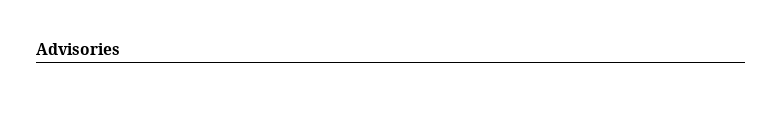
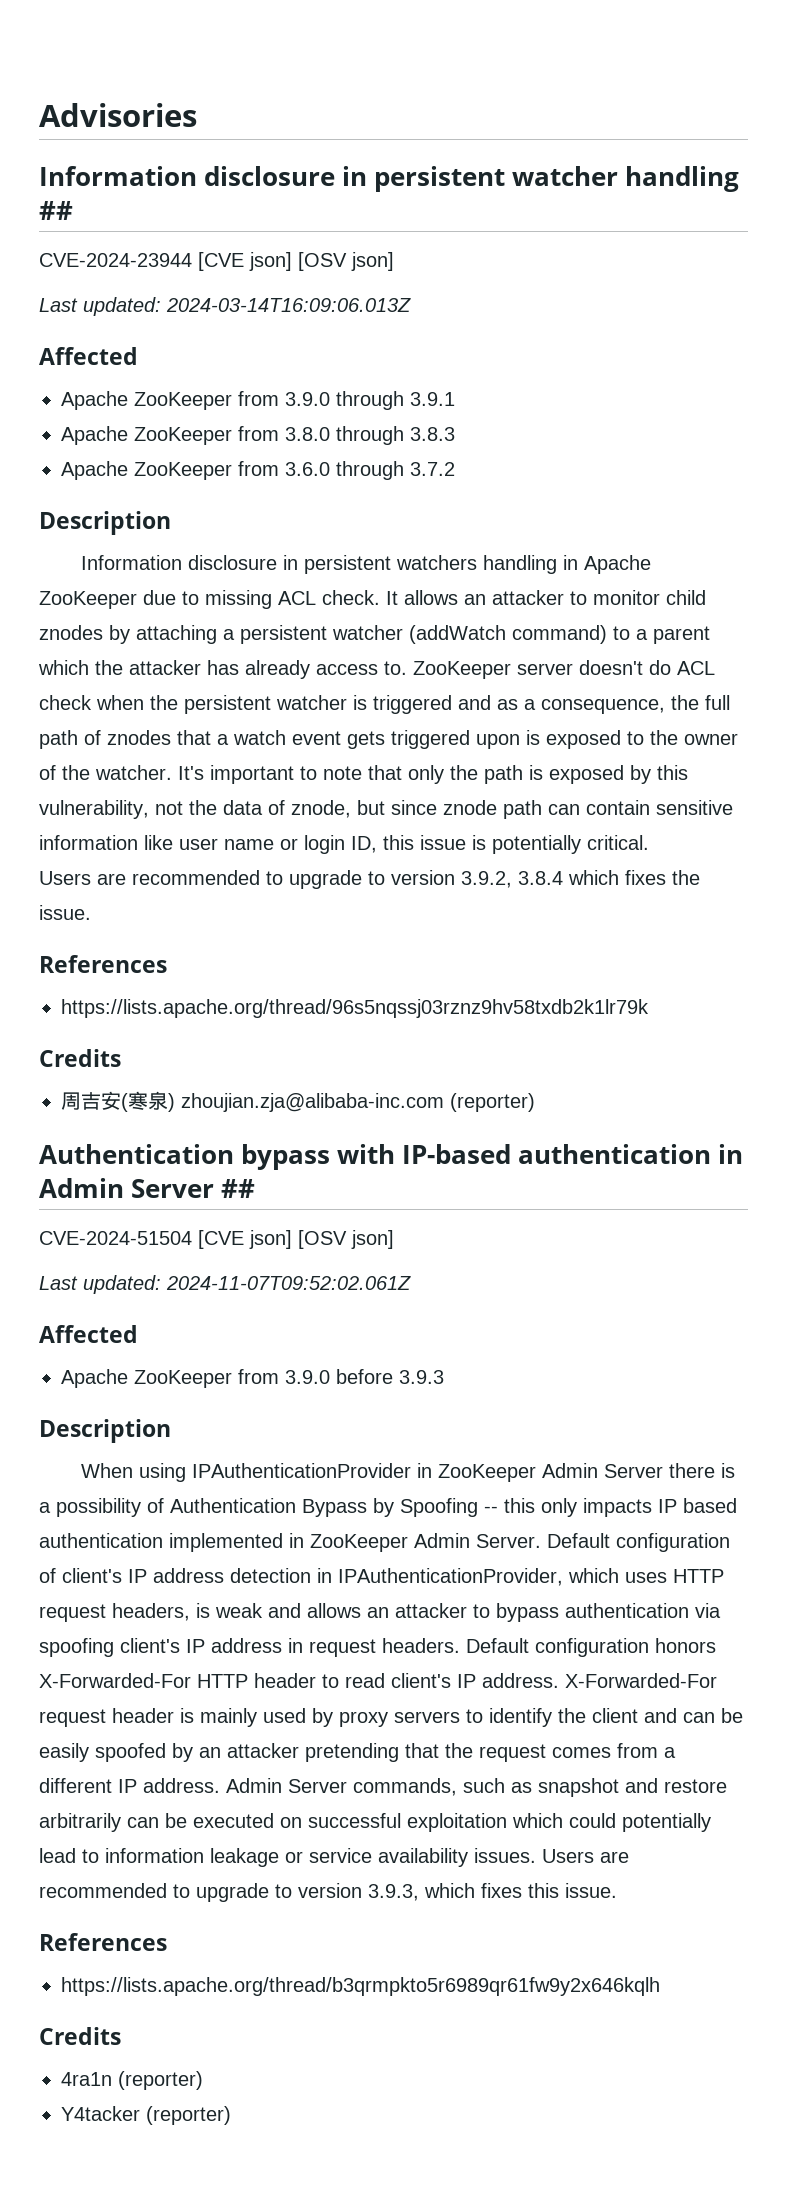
+ Information disclosure in persistent watcher handling ##
+ CVE-2024-23944 [CVE json] [OSV json]
+ Last updated: 2024-03-14T16:09:06.013Z
+ Affected
+ Apache ZooKeeper from 3.9.0 through 3.9.1
+ Apache ZooKeeper from 3.8.0 through 3.8.3
+ Apache ZooKeeper from 3.6.0 through 3.7.2
+ Description
+ Information disclosure in persistent watchers handling in Apache ZooKeeper due to missing ACL check. It allows an attacker to monitor child znodes by attaching a persistent watcher (addWatch command) to a parent which the attacker has already access to. ZooKeeper server doesn't do ACL check when the persistent watcher is triggered and as a consequence, the full path of znodes that a watch event gets triggered upon is exposed to the owner of the watcher. It's important to note that only the path is exposed by this vulnerability, not the data of znode, but since znode path can contain sensitive information like user name or login ID, this issue is potentially critical.
+ Users are recommended to upgrade to version 3.9.2, 3.8.4 which fixes the issue.
+ References
+ https://lists.apache.org/thread/96s5nqssj03rznz9hv58txdb2k1lr79k
+ Credits
+ 周吉安(寒泉) zhoujian.zja@alibaba-inc.com (reporter)
+ Authentication bypass with IP-based authentication in Admin Server ##
+ CVE-2024-51504 [CVE json] [OSV json]
+ Last updated: 2024-11-07T09:52:02.061Z
+ Affected
+ Apache ZooKeeper from 3.9.0 before 3.9.3
+ Description
+ When using IPAuthenticationProvider in ZooKeeper Admin Server there is a possibility of Authentication Bypass by Spoofing -- this only impacts IP based authentication implemented in ZooKeeper Admin Server. Default configuration of client's IP address detection in IPAuthenticationProvider, which uses HTTP request headers, is weak and allows an attacker to bypass authentication via spoofing client's IP address in request headers. Default configuration honors X-Forwarded-For HTTP header to read client's IP address. X-Forwarded-For request header is mainly used by proxy servers to identify the client and can be easily spoofed by an attacker pretending that the request comes from a different IP address. Admin Server commands, such as snapshot and restore arbitrarily can be executed on successful exploitation which could potentially lead to information leakage or service availability issues. Users are recommended to upgrade to version 3.9.3, which fixes this issue.
+ References
+ https://lists.apache.org/thread/b3qrmpkto5r6989qr61fw9y2x646kqlh
+ Credits
+ 4ra1n (reporter)
+ Y4tacker (reporter)

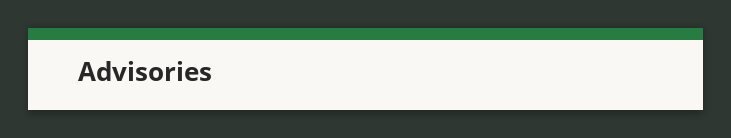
- Information disclosure in persistent watcher handling ##
- CVE-2024-23944 [CVE json] [OSV json]
- Last updated: 2024-03-14T16:09:06.013Z
- Affected
- Apache ZooKeeper from 3.9.0 through 3.9.1
- Apache ZooKeeper from 3.8.0 through 3.8.3
- Apache ZooKeeper from 3.6.0 through 3.7.2
- Description
- Information disclosure in persistent watchers handling in Apache ZooKeeper due to missing ACL check. It allows an attacker to monitor child znodes by attaching a persistent watcher (addWatch command) to a parent which the attacker has already access to. ZooKeeper server doesn't do ACL check when the persistent watcher is triggered and as a consequence, the full path of znodes that a watch event gets triggered upon is exposed to the owner of the watcher. It's important to note that only the path is exposed by this vulnerability, not the data of znode, but since znode path can contain sensitive information like user name or login ID, this issue is potentially critical.
- Users are recommended to upgrade to version 3.9.2, 3.8.4 which fixes the issue.
- References
- https://lists.apache.org/thread/96s5nqssj03rznz9hv58txdb2k1lr79k
- Credits
- 周吉安(寒泉) zhoujian.zja@alibaba-inc.com (reporter)
- Authentication bypass with IP-based authentication in Admin Server ##
- CVE-2024-51504 [CVE json] [OSV json]
- Last updated: 2024-11-07T09:52:02.061Z
- Affected
- Apache ZooKeeper from 3.9.0 before 3.9.3
- Description
- When using IPAuthenticationProvider in ZooKeeper Admin Server there is a possibility of Authentication Bypass by Spoofing -- this only impacts IP based authentication implemented in ZooKeeper Admin Server. Default configuration of client's IP address detection in IPAuthenticationProvider, which uses HTTP request headers, is weak and allows an attacker to bypass authentication via spoofing client's IP address in request headers. Default configuration honors X-Forwarded-For HTTP header to read client's IP address. X-Forwarded-For request header is mainly used by proxy servers to identify the client and can be easily spoofed by an attacker pretending that the request comes from a different IP address. Admin Server commands, such as snapshot and restore arbitrarily can be executed on successful exploitation which could potentially lead to information leakage or service availability issues. Users are recommended to upgrade to version 3.9.3, which fixes this issue.
- References
- https://lists.apache.org/thread/b3qrmpkto5r6989qr61fw9y2x646kqlh
- Credits
- 4ra1n (reporter)
- Y4tacker (reporter)

